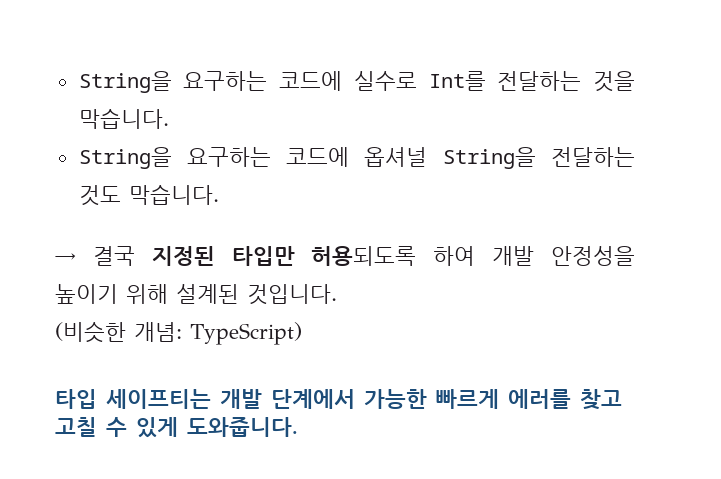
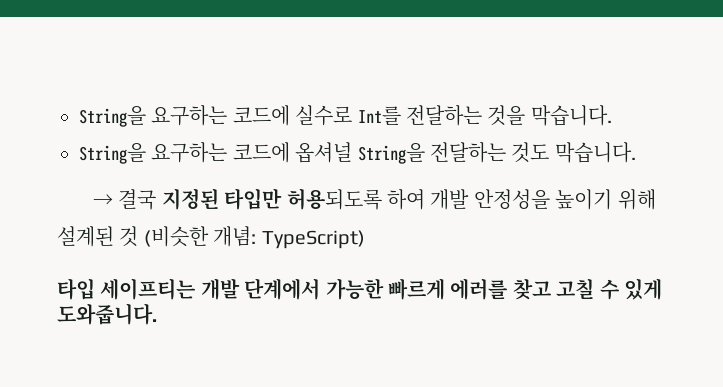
- → 결국 지정된 타입만 허용되도록 하여 개발 안정성을 높이기 위해 설계된 것입니다.
- (비슷한 개념: TypeScript)
+ → 결국 지정된 타입만 허용되도록 하여 개발 안정성을 높이기 위해 설계된 것 (비슷한 개념: TypeScript)

